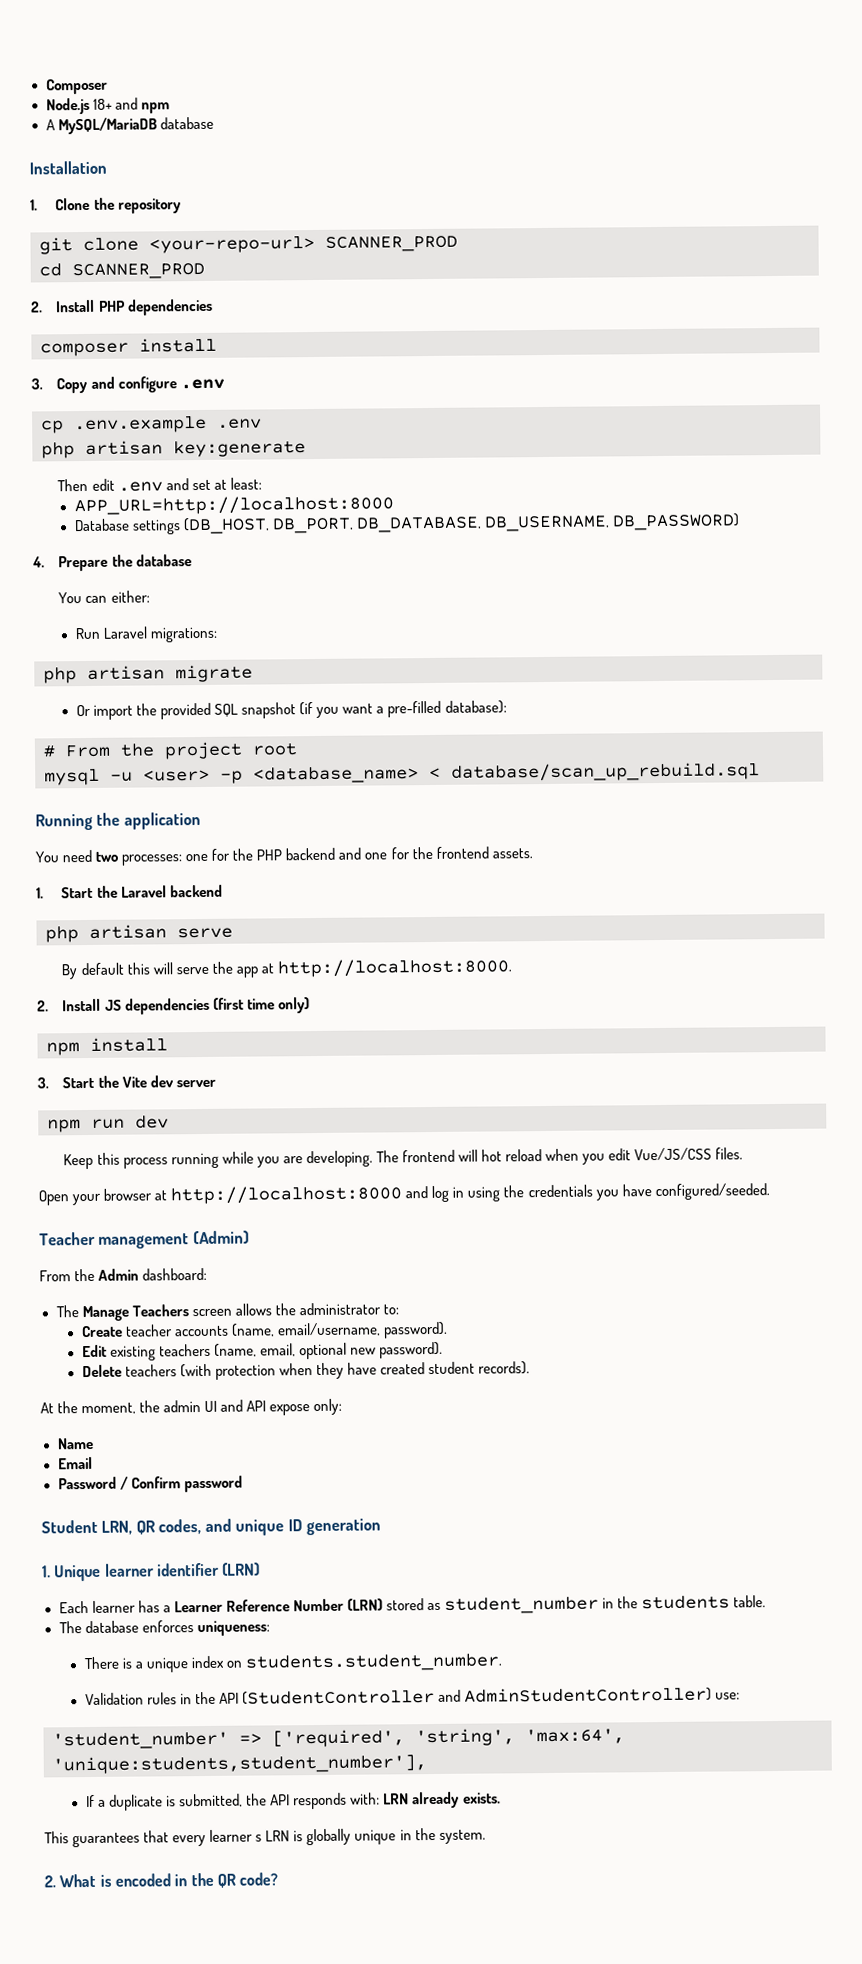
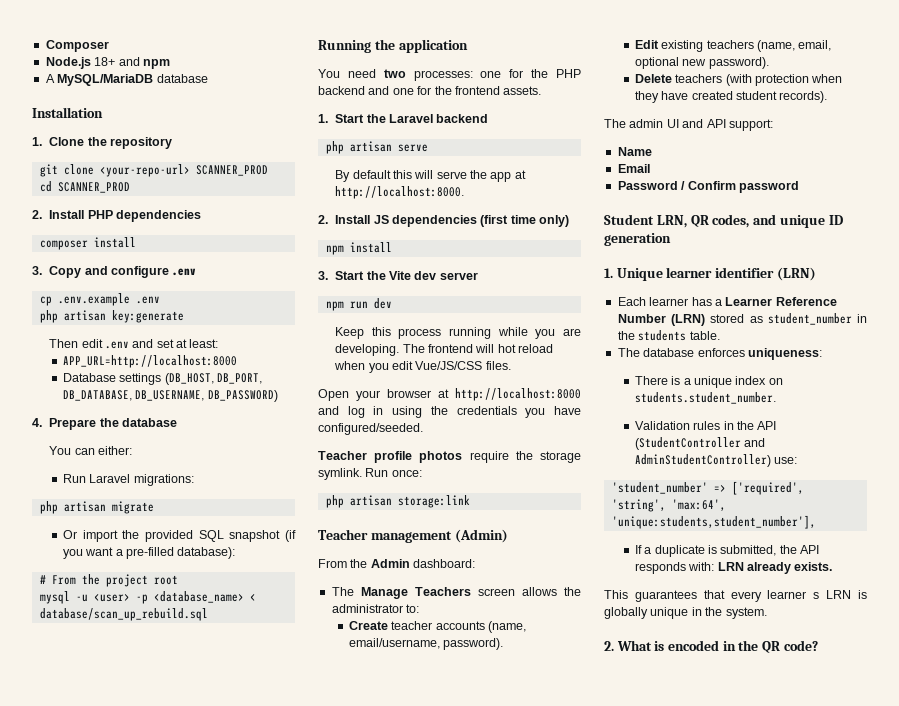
+ Teacher profile photos require the storage symlink. Run once:
+ php artisan storage:link
- At the moment, the admin UI and API expose only:
+ The admin UI and API support:

